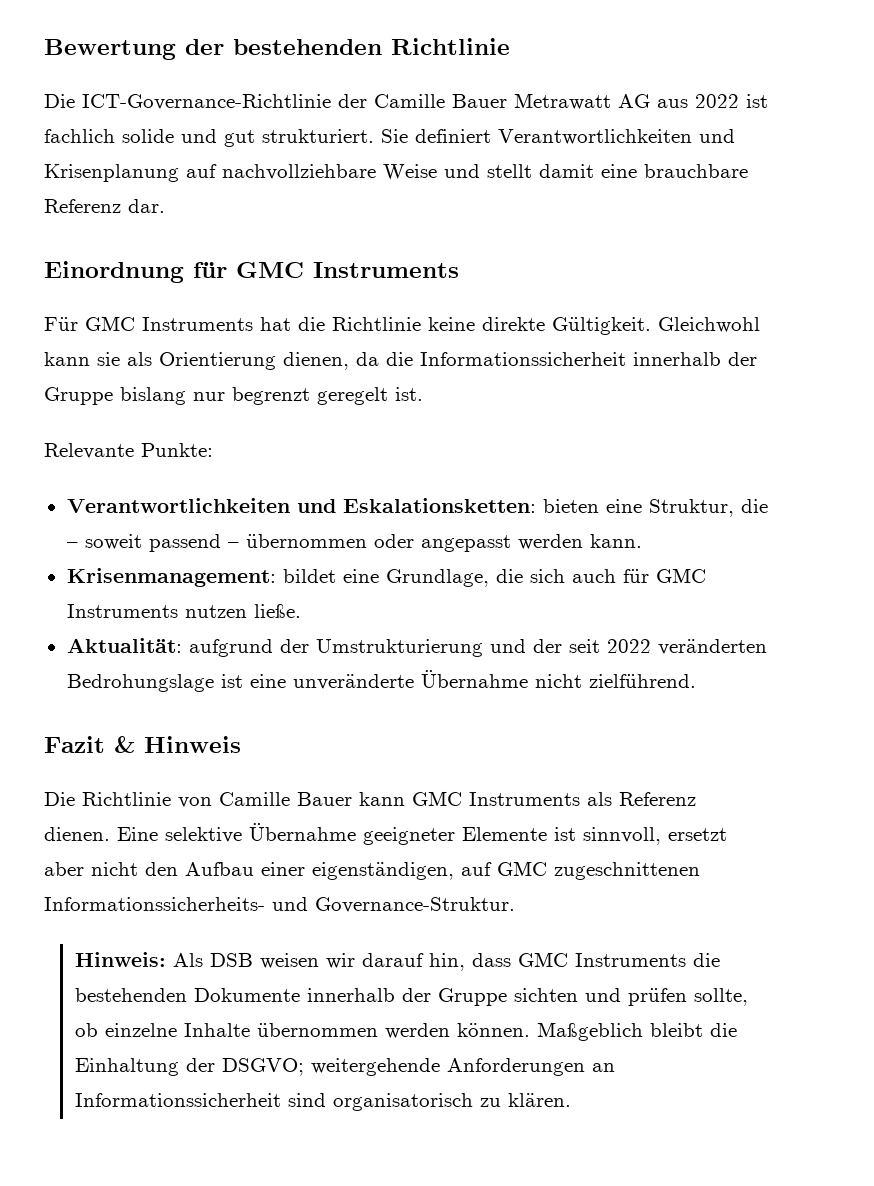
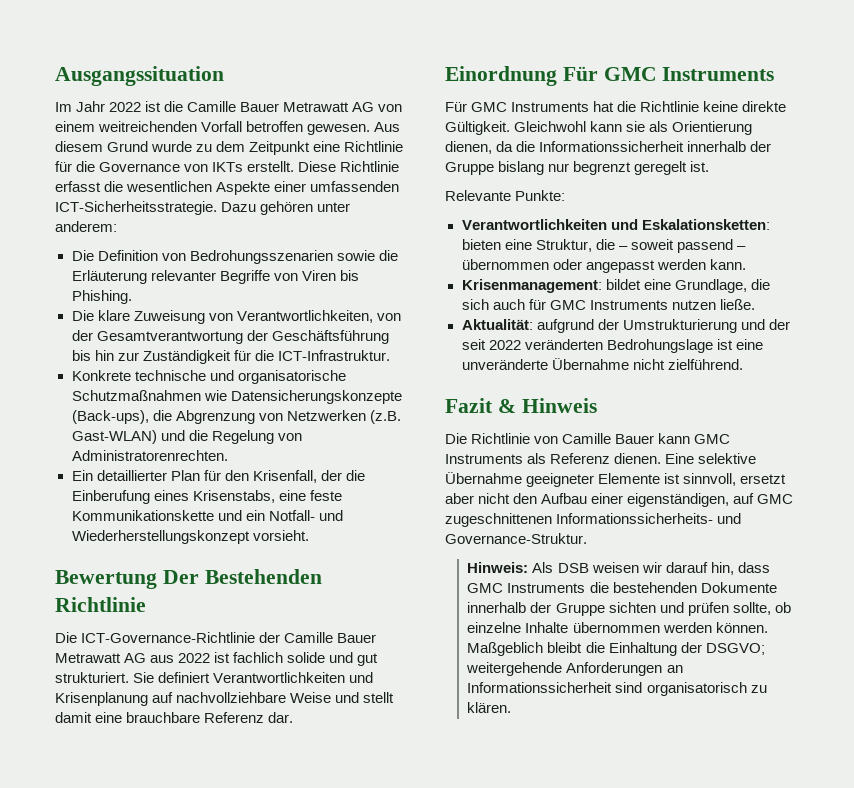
- Bewertung der bestehenden Richtlinie
+ Ausgangssituation
+ Im Jahr 2022 ist die Camille Bauer Metrawatt AG von einem weitreichenden Vorfall betroffen gewesen. Aus diesem Grund wurde zu dem Zeitpunkt eine Richtlinie für die Governance von IKTs erstellt. Diese Richtlinie erfasst die wesentlichen Aspekte einer umfassenden ICT-Sicherheitsstrategie. Dazu gehören unter anderem:
+ Die Definition von Bedrohungsszenarien sowie die Erläuterung relevanter Begriffe von Viren bis Phishing.
+ Die klare Zuweisung von Verantwortlichkeiten, von der Gesamtverantwortung der Geschäftsführung bis hin zur Zuständigkeit für die ICT-Infrastruktur.
+ Konkrete technische und organisatorische Schutzmaßnahmen wie Datensicherungskonzepte (Back-ups), die Abgrenzung von Netzwerken (z.B. Gast-WLAN) und die Regelung von Administratorenrechten.
+ Ein detaillierter Plan für den Krisenfall, der die Einberufung eines Krisenstabs, eine feste Kommunikationskette und ein Notfall- und Wiederherstellungskonzept vorsieht.
+ Bewertung Der Bestehenden Richtlinie
- Einordnung für GMC Instruments
+ Einordnung Für GMC Instruments

